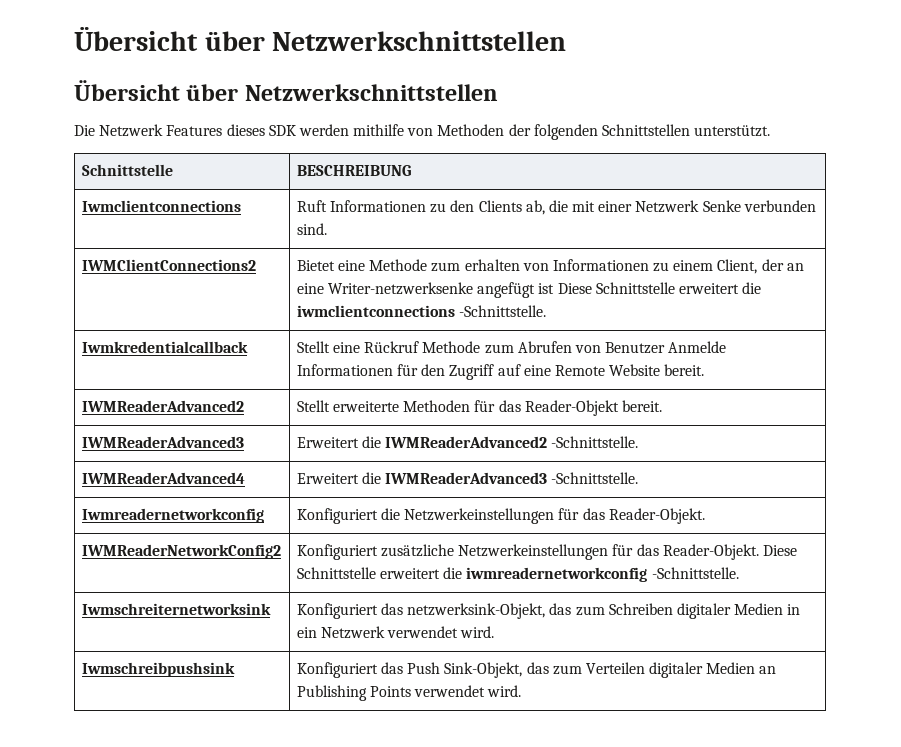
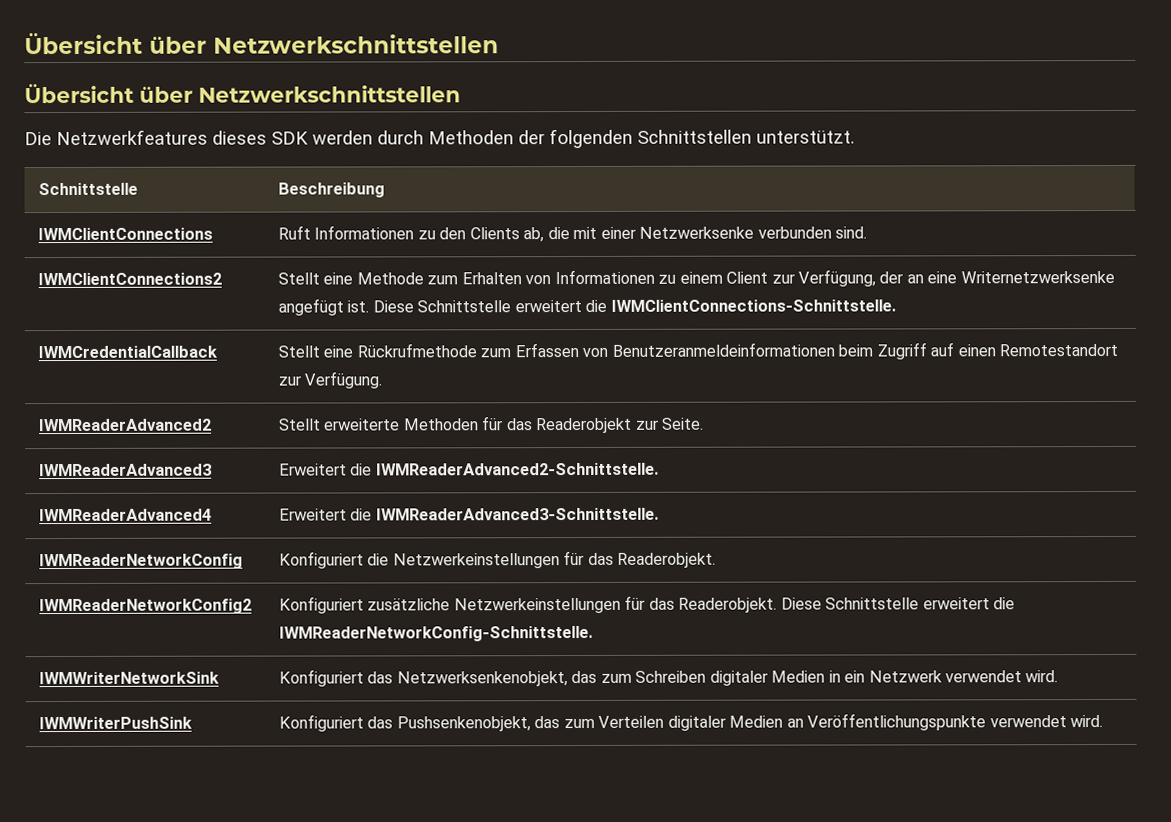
- Die Netzwerk Features dieses SDK werden mithilfe von Methoden der folgenden Schnittstellen unterstützt.
+ Die Netzwerkfeatures dieses SDK werden durch Methoden der folgenden Schnittstellen unterstützt.
- Schnittstelle | BESCHREIBUNG
- Iwmclientconnections | Ruft Informationen zu den Clients ab, die mit einer Netzwerk Senke verbunden sind.
+ Schnittstelle | Beschreibung
+ IWMClientConnections | Ruft Informationen zu den Clients ab, die mit einer Netzwerksenke verbunden sind.
- IWMClientConnections2 | Bietet eine Methode zum erhalten von Informationen zu einem Client, der an eine Writer-netzwerksenke angefügt ist Diese Schnittstelle erweitert die iwmclientconnections -Schnittstelle.
- Iwmkredentialcallback | Stellt eine Rückruf Methode zum Abrufen von Benutzer Anmelde Informationen für den Zugriff auf eine Remote Website bereit.
+ IWMClientConnections2 | Stellt eine Methode zum Erhalten von Informationen zu einem Client zur Verfügung, der an eine Writernetzwerksenke angefügt ist. Diese Schnittstelle erweitert die IWMClientConnections-Schnittstelle.
+ IWMCredentialCallback | Stellt eine Rückrufmethode zum Erfassen von Benutzeranmeldeinformationen beim Zugriff auf einen Remotestandort zur Verfügung.
- IWMReaderAdvanced2 | Stellt erweiterte Methoden für das Reader-Objekt bereit.
+ IWMReaderAdvanced2 | Stellt erweiterte Methoden für das Readerobjekt zur Seite.
- IWMReaderAdvanced3 | Erweitert die IWMReaderAdvanced2 -Schnittstelle.
+ IWMReaderAdvanced3 | Erweitert die IWMReaderAdvanced2-Schnittstelle.
- IWMReaderAdvanced4 | Erweitert die IWMReaderAdvanced3 -Schnittstelle.
- Iwmreadernetworkconfig | Konfiguriert die Netzwerkeinstellungen für das Reader-Objekt.
+ IWMReaderAdvanced4 | Erweitert die IWMReaderAdvanced3-Schnittstelle.
+ IWMReaderNetworkConfig | Konfiguriert die Netzwerkeinstellungen für das Readerobjekt.
- IWMReaderNetworkConfig2 | Konfiguriert zusätzliche Netzwerkeinstellungen für das Reader-Objekt. Diese Schnittstelle erweitert die iwmreadernetworkconfig -Schnittstelle.
- Iwmschreiternetworksink | Konfiguriert das netzwerksink-Objekt, das zum Schreiben digitaler Medien in ein Netzwerk verwendet wird.
+ IWMReaderNetworkConfig2 | Konfiguriert zusätzliche Netzwerkeinstellungen für das Readerobjekt. Diese Schnittstelle erweitert die IWMReaderNetworkConfig-Schnittstelle.
+ IWMWriterNetworkSink | Konfiguriert das Netzwerksenkenobjekt, das zum Schreiben digitaler Medien in ein Netzwerk verwendet wird.
- Iwmschreibpushsink | Konfiguriert das Push Sink-Objekt, das zum Verteilen digitaler Medien an Publishing Points verwendet wird.
+ IWMWriterPushSink | Konfiguriert das Pushsenkenobjekt, das zum Verteilen digitaler Medien an Veröffentlichungspunkte verwendet wird.

